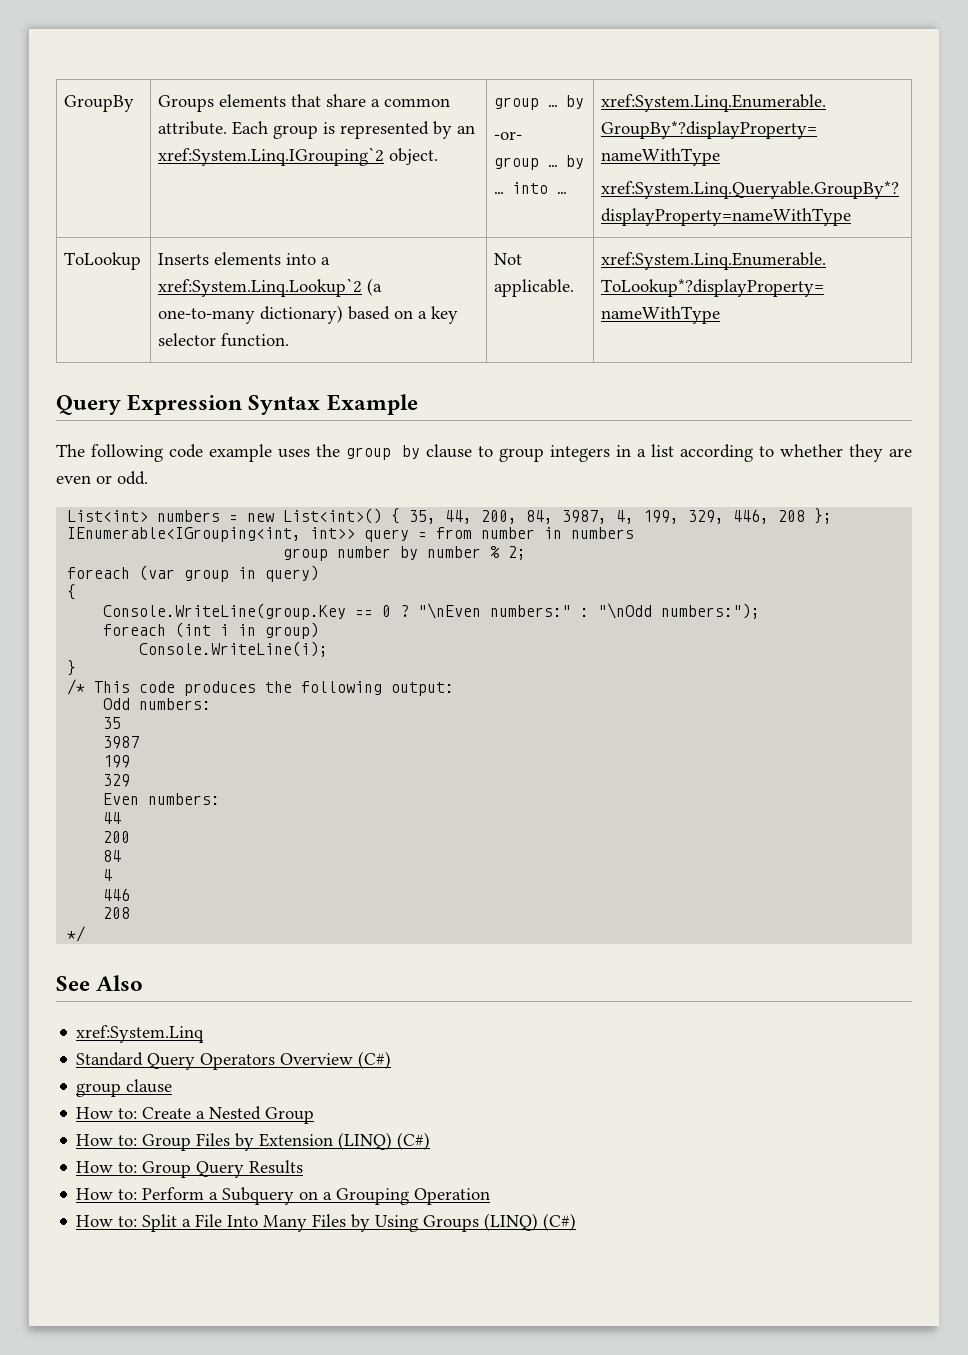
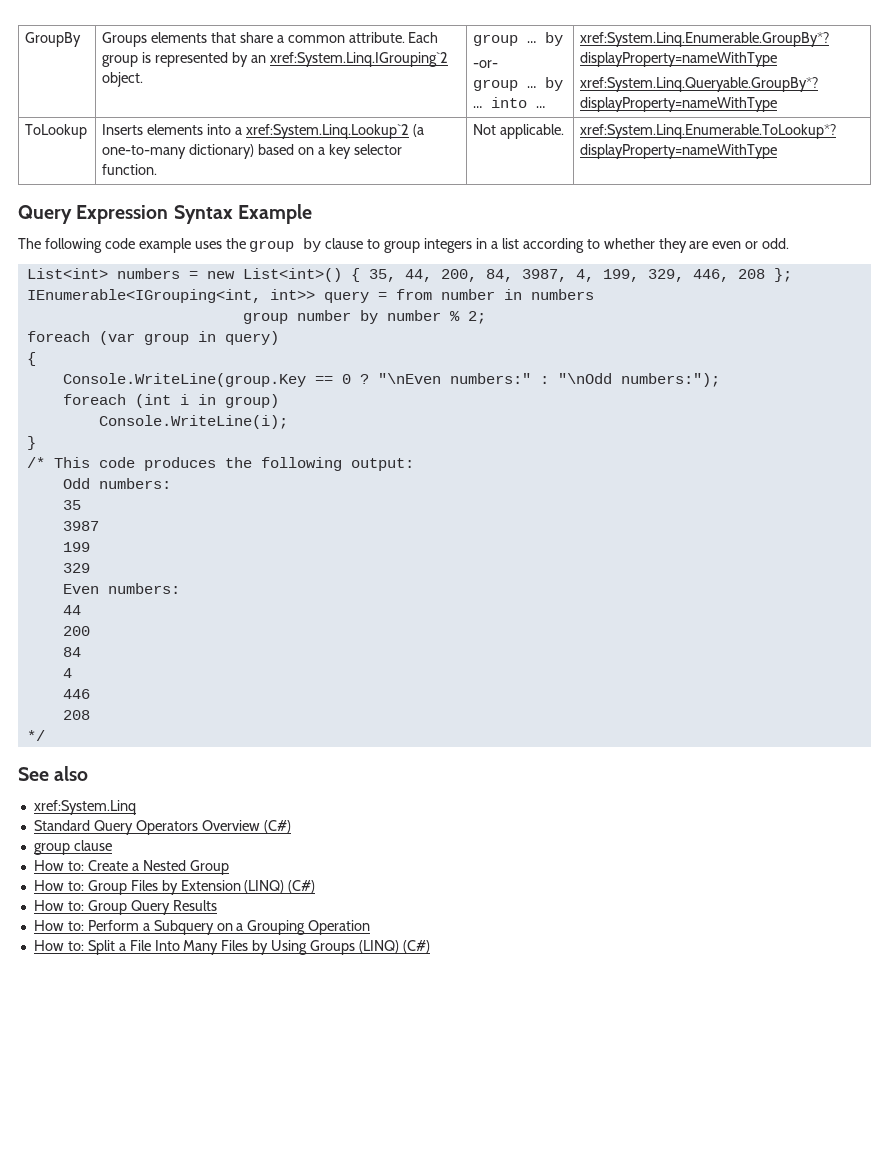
- See Also
+ See also

